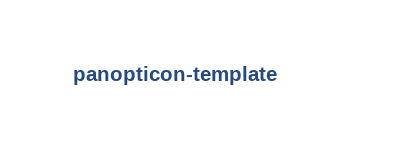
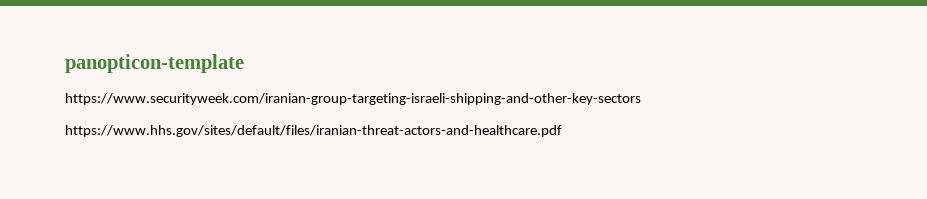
+ https://www.securityweek.com/iranian-group-targeting-israeli-shipping-and-other-key-sectors
+ https://www.hhs.gov/sites/default/files/iranian-threat-actors-and-healthcare.pdf

